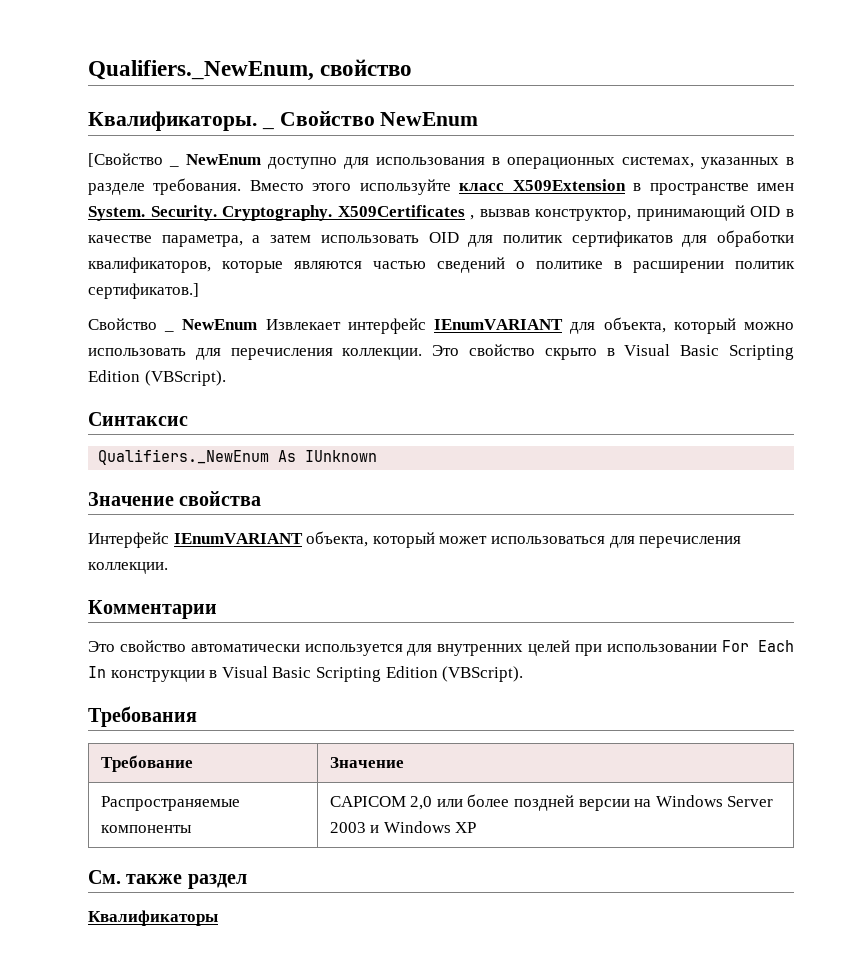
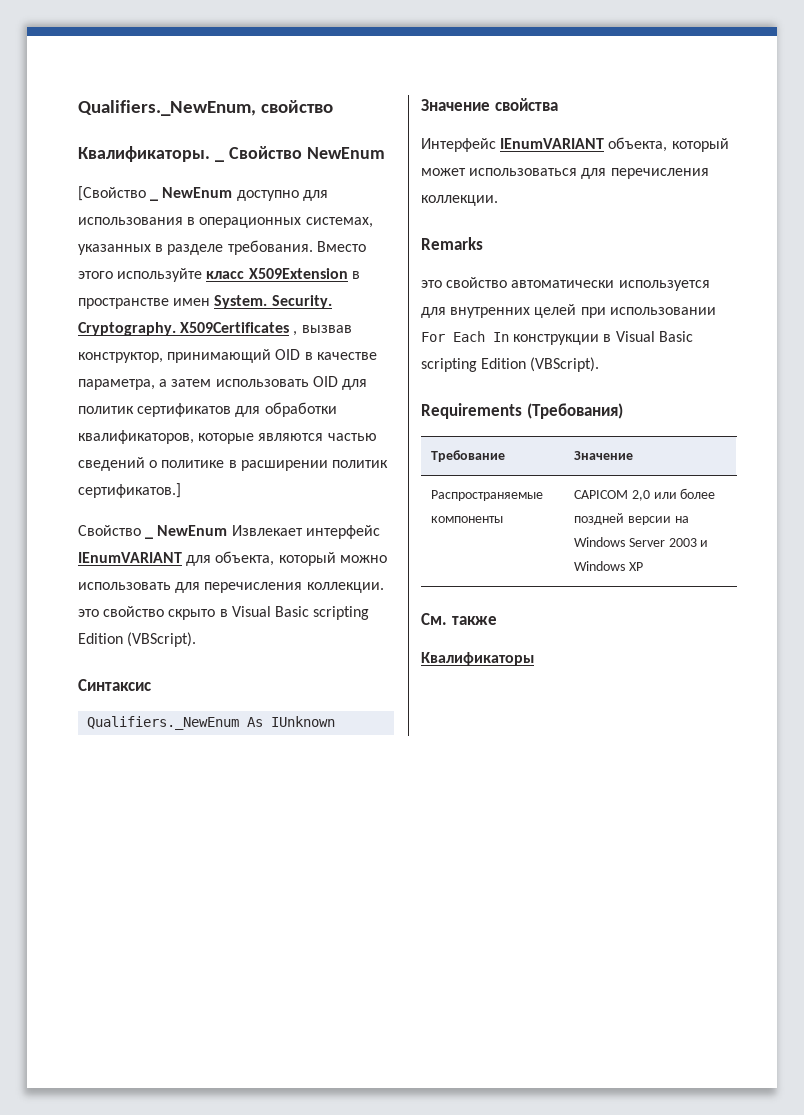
- Свойство _ NewEnum Извлекает интерфейс IEnumVARIANT для объекта, который можно использовать для перечисления коллекции. Это свойство скрыто в Visual Basic Scripting Edition (VBScript).
+ Свойство _ NewEnum Извлекает интерфейс IEnumVARIANT для объекта, который можно использовать для перечисления коллекции. это свойство скрыто в Visual Basic scripting Edition (VBScript).
- Комментарии
- Это свойство автоматически используется для внутренних целей при использовании For Each In конструкции в Visual Basic Scripting Edition (VBScript).
- Требования
+ Remarks
+ это свойство автоматически используется для внутренних целей при использовании For Each In конструкции в Visual Basic scripting Edition (VBScript).
+ Requirements (Требования)
- См. также раздел
+ См. также

